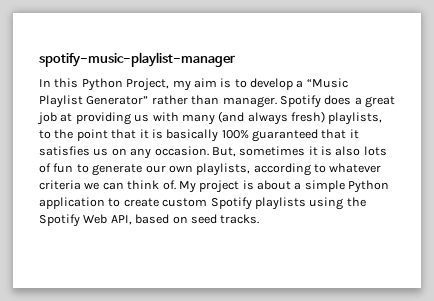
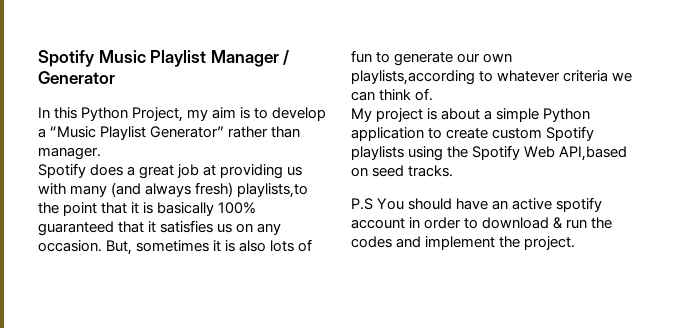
- spotify-music-playlist-manager
+ Spotify Music Playlist Manager / Generator
- In this Python Project, my aim is to develop a “Music Playlist Generator” rather than manager. Spotify does a great job at providing us with many (and always fresh) playlists, to the point that it is basically 100% guaranteed that it satisfies us on any occasion.
+ In this Python Project, my aim is to develop a “Music Playlist Generator” rather than manager.
+ Spotify does a great job at providing us with many (and always fresh) playlists,to the point that it is basically 100% guaranteed that it satisfies us on any occasion.
- But, sometimes it is also lots of fun to generate our own playlists, according to whatever criteria we can think of. My project is about a simple Python application to create custom Spotify playlists using the Spotify Web API, based on seed tracks.
+ But, sometimes it is also lots of fun to generate our own playlists,according to whatever criteria we can think of.
+ My project is about a simple Python application to create custom Spotify playlists using the Spotify Web API,based on seed tracks.
+ P.S You should have an active spotify account in order to download & run the codes and implement the project.

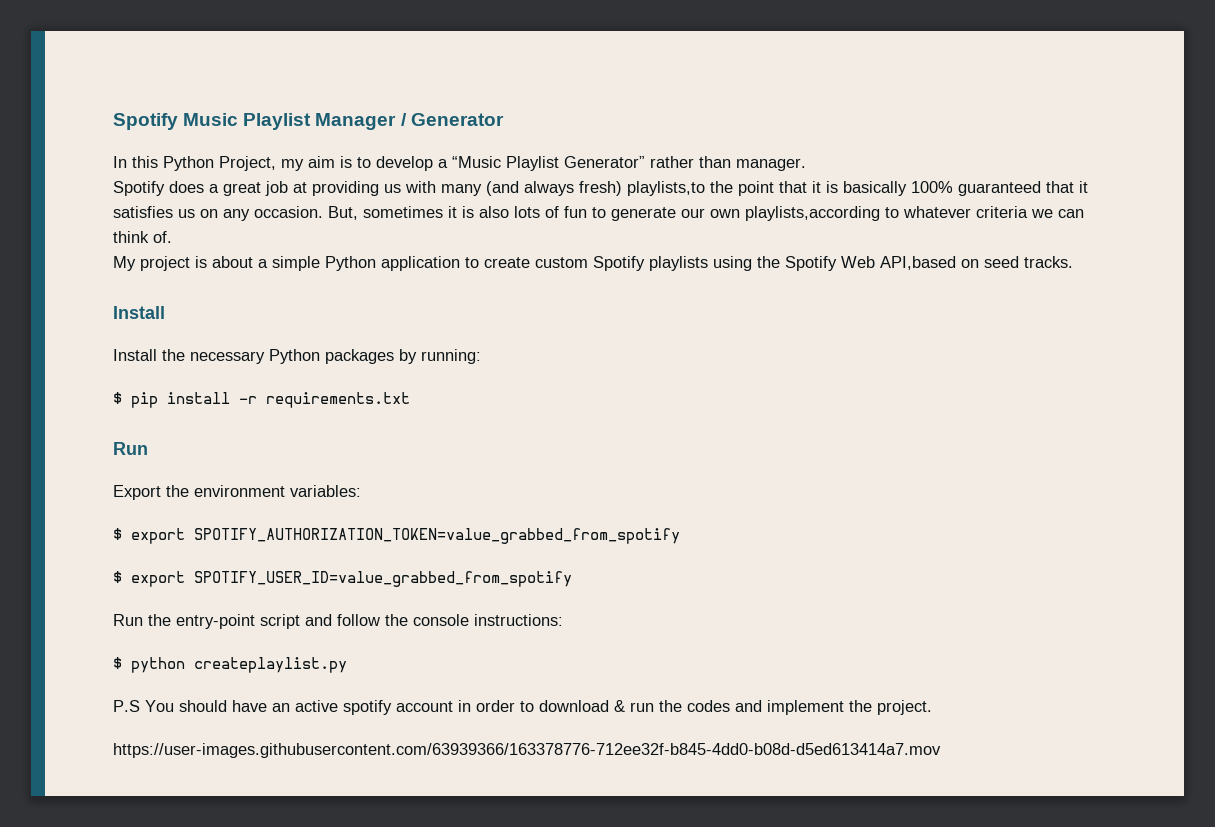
  My project is about a simple Python application to create custom Spotify playlists using the Spotify Web API,based on seed tracks.
+ Install
+ Install the necessary Python packages by running:
+ $ pip install -r requirements.txt
+ Run
+ Export the environment variables:
+ $ export SPOTIFY_AUTHORIZATION_TOKEN=value_grabbed_from_spotify
+ $ export SPOTIFY_USER_ID=value_grabbed_from_spotify
+ Run the entry-point script and follow the console instructions:
+ $ python createplaylist.py
+ https://user-images.githubusercontent.com/63939366/163378776-712ee32f-b845-4dd0-b08d-d5ed613414a7.mov

